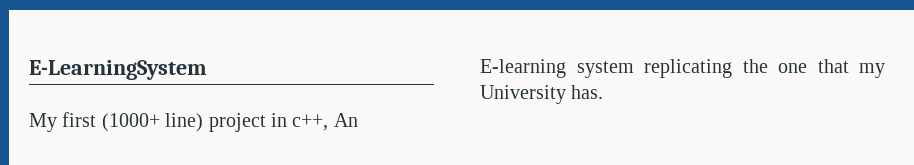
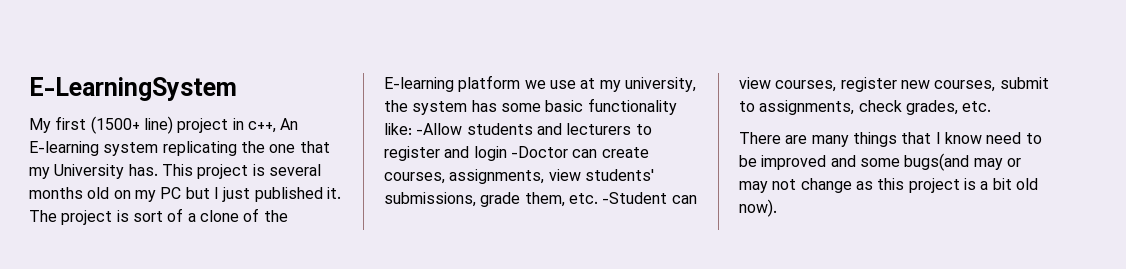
- My first (1000+ line) project in c++, An E-learning system replicating the one that my University has.
+ My first (1500+ line) project in c++, An E-learning system replicating the one that my University has.
+ This project is several months old on my PC but I just published it. The project is sort of a clone of the E-learning platform we use at my university, the system has some basic functionality like: -Allow students and lecturers to register and login -Doctor can create courses, assignments, view students' submissions, grade them, etc. -Student can view courses, register new courses, submit to assignments, check grades, etc.
+ There are many things that I know need to be improved and some bugs(and may or may not change as this project is a bit old now).

